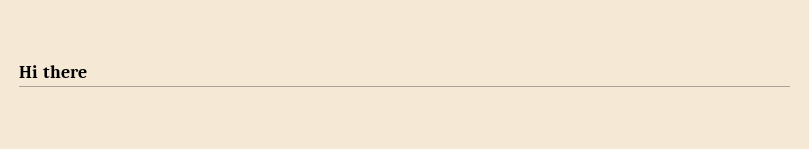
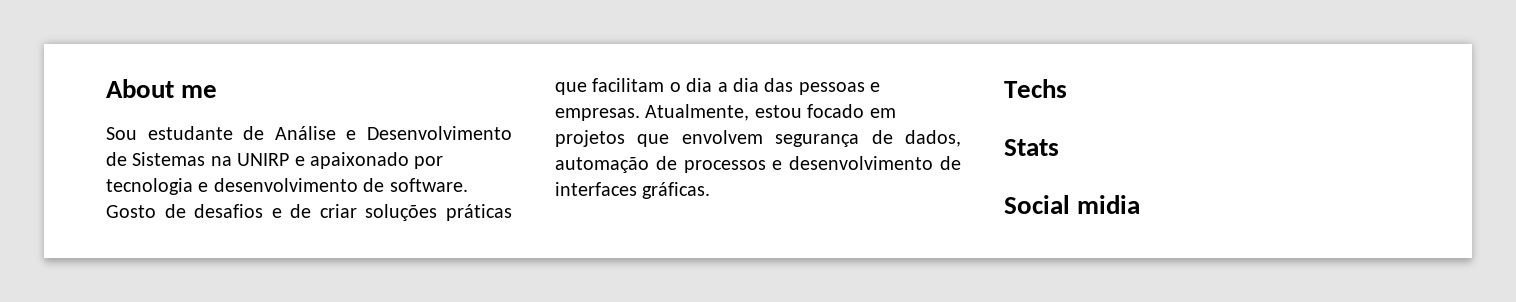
- Hi there
+ About me
+ Sou estudante de Análise e Desenvolvimento de Sistemas na UNIRP e apaixonado por tecnologia e desenvolvimento de software. Gosto de desafios e de criar soluções práticas que facilitam o dia a dia das pessoas e empresas. Atualmente, estou focado em projetos que envolvem segurança de dados, automação de processos e desenvolvimento de interfaces gráficas.
+ Techs
+ Stats
+ Social midia

